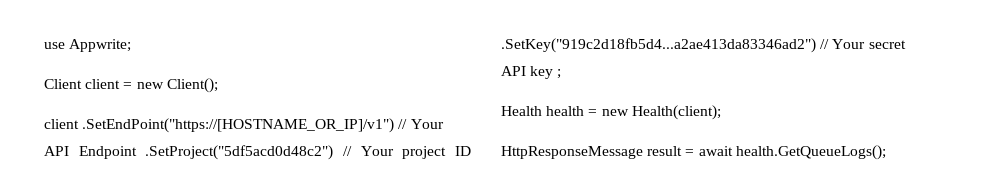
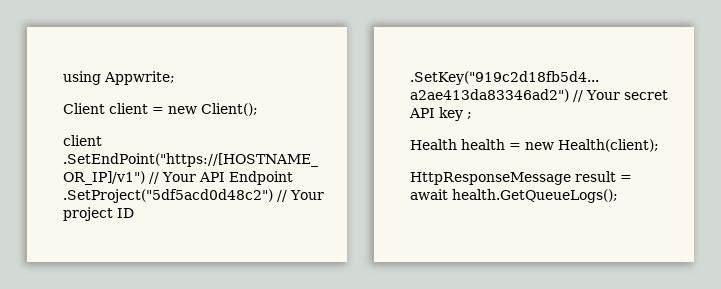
- use Appwrite;
+ using Appwrite;

